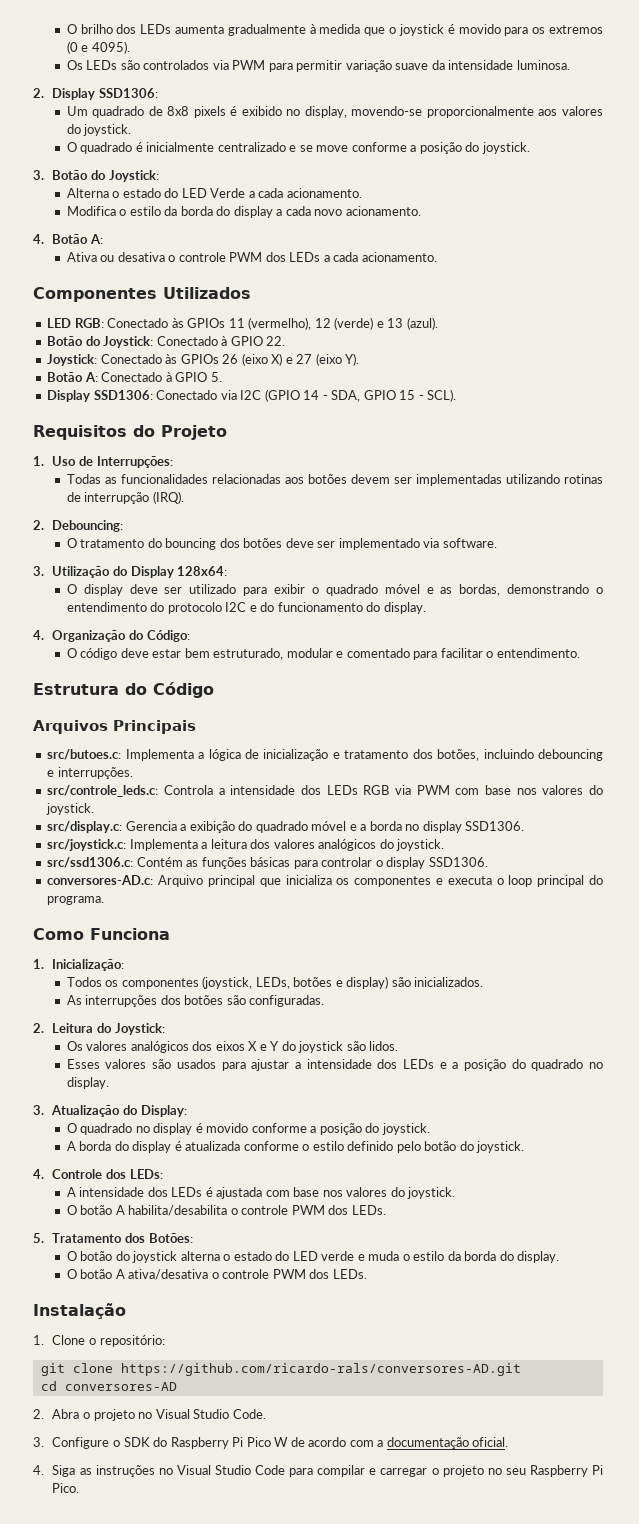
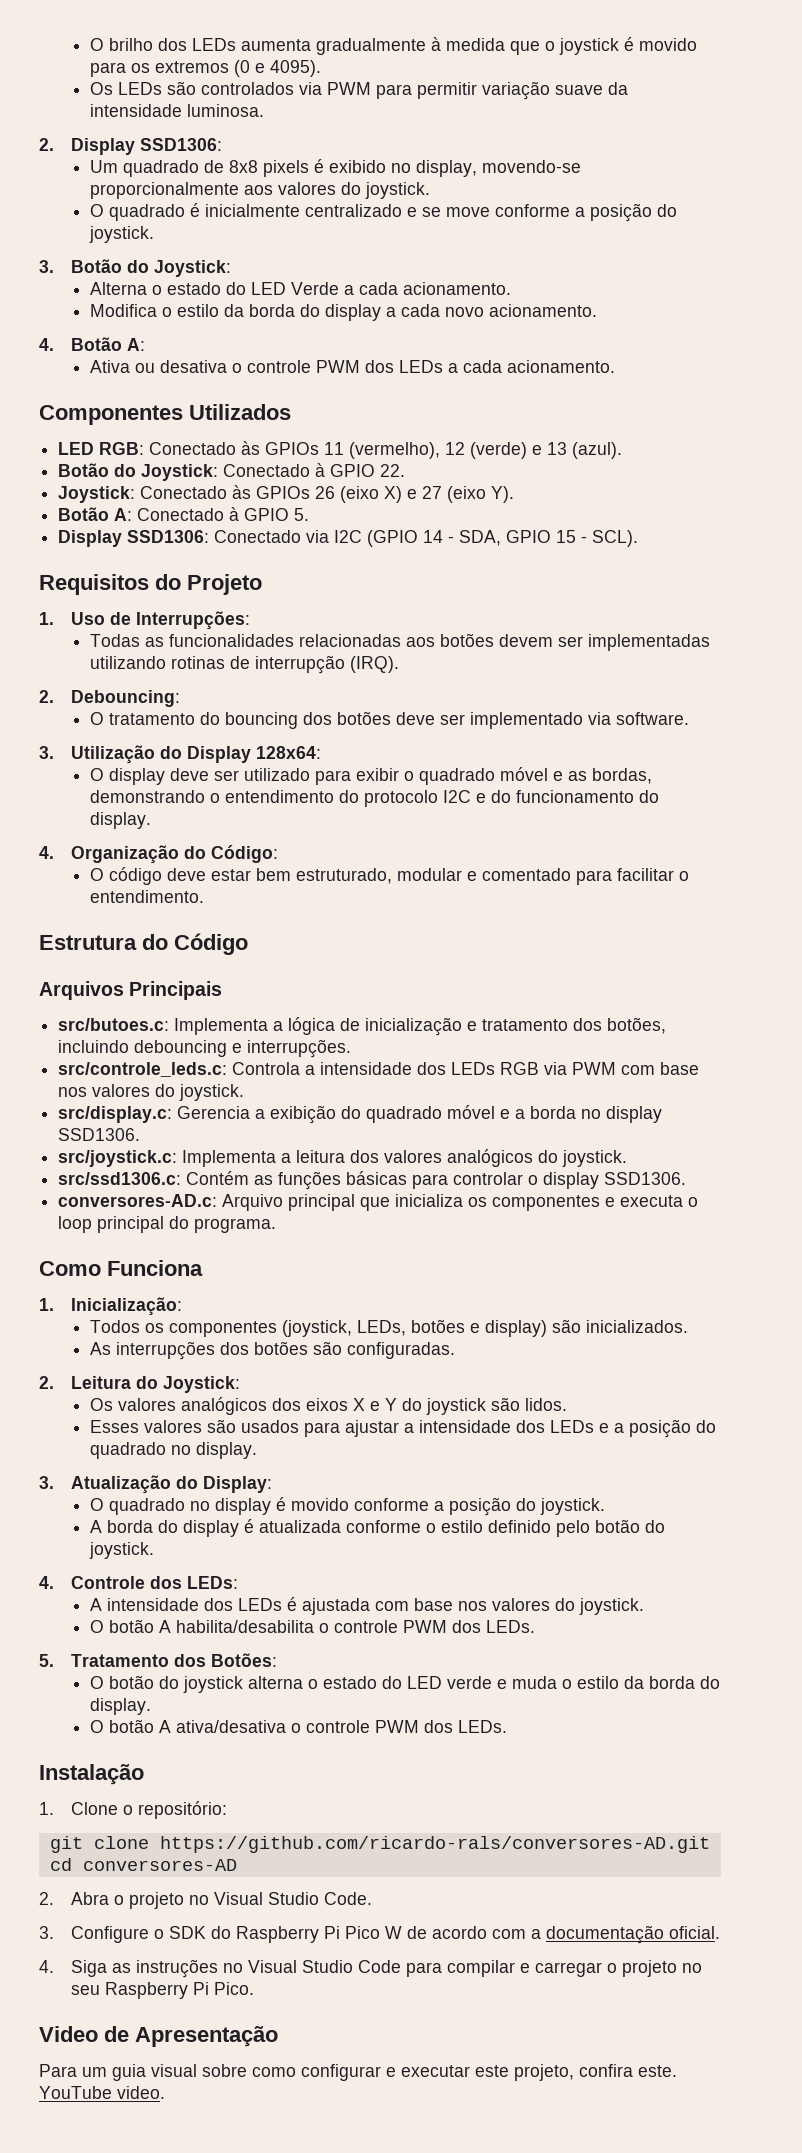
+ Video de Apresentação
+ Para um guia visual sobre como configurar e executar este projeto, confira este. YouTube video.

